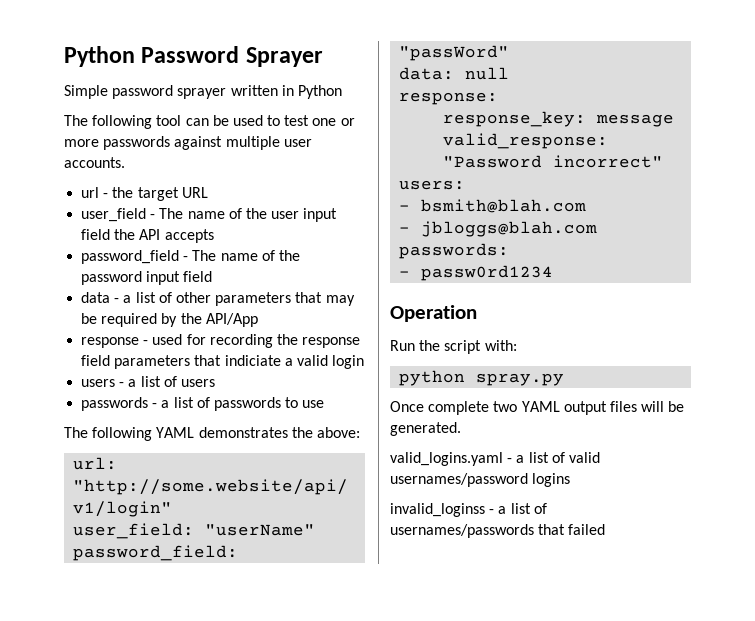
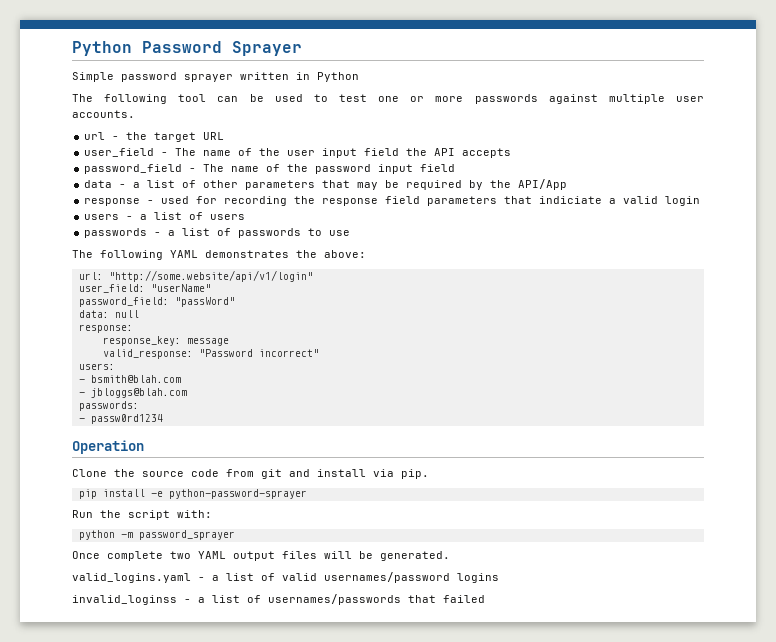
+ Clone the source code from git and install via pip.
+ pip install -e python-password-sprayer
- python spray.py
+ python -m password_sprayer

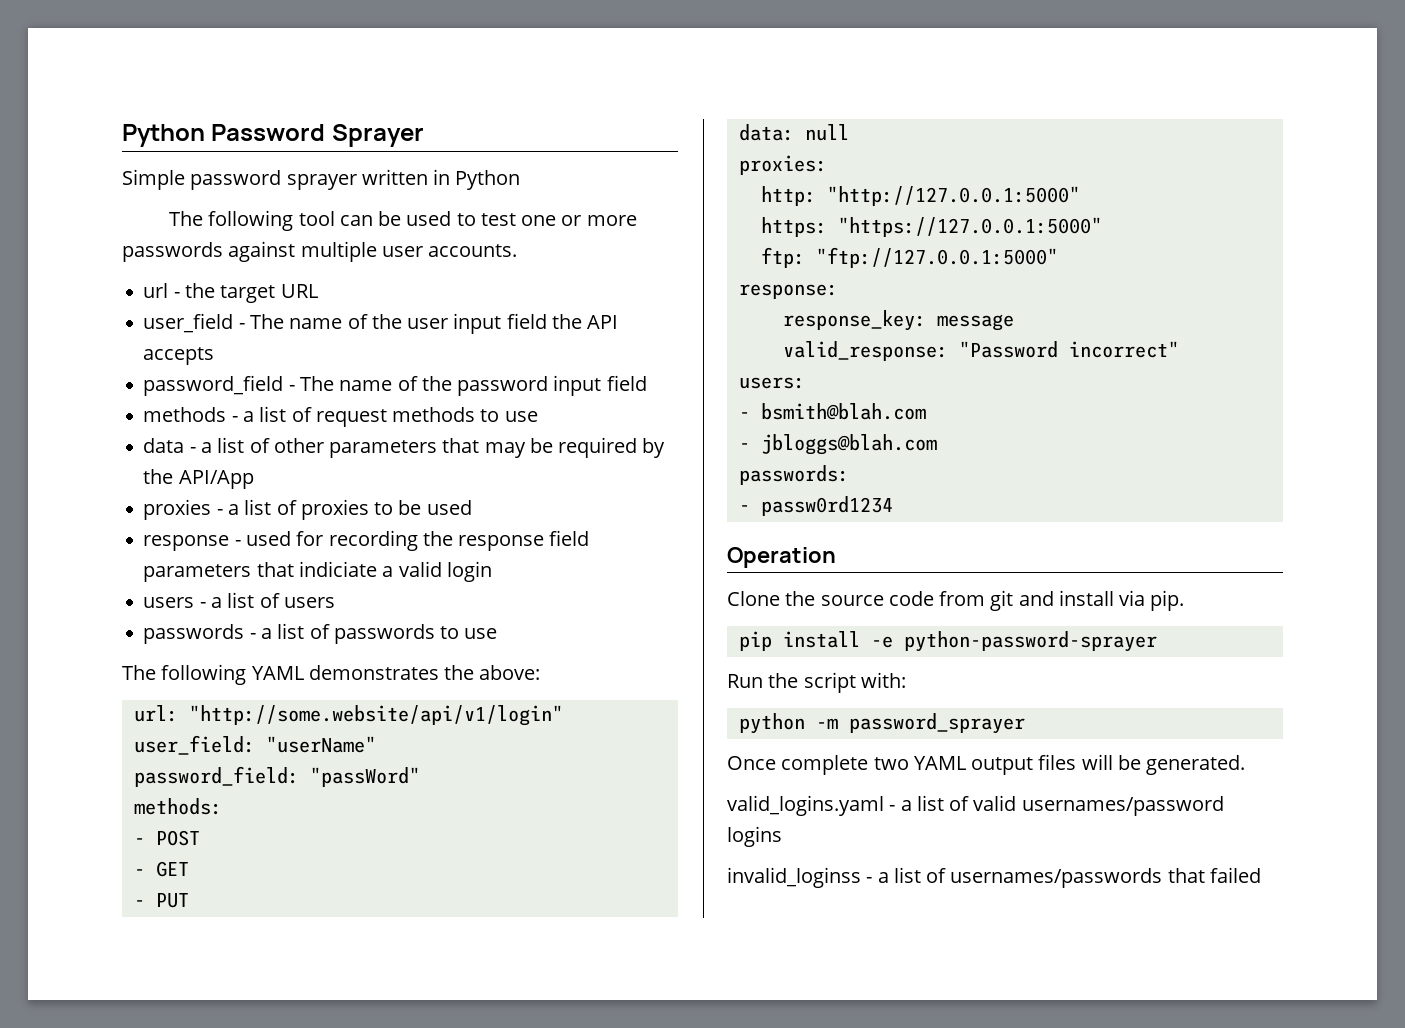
+ methods - a list of request methods to use
+ proxies - a list of proxies to be used
+ methods:
+ - POST
+ - GET
+ - PUT
  data: null
+ proxies:
+ http: "http://127.0.0.1:5000"
+ https: "https://127.0.0.1:5000"
+ ftp: "ftp://127.0.0.1:5000"

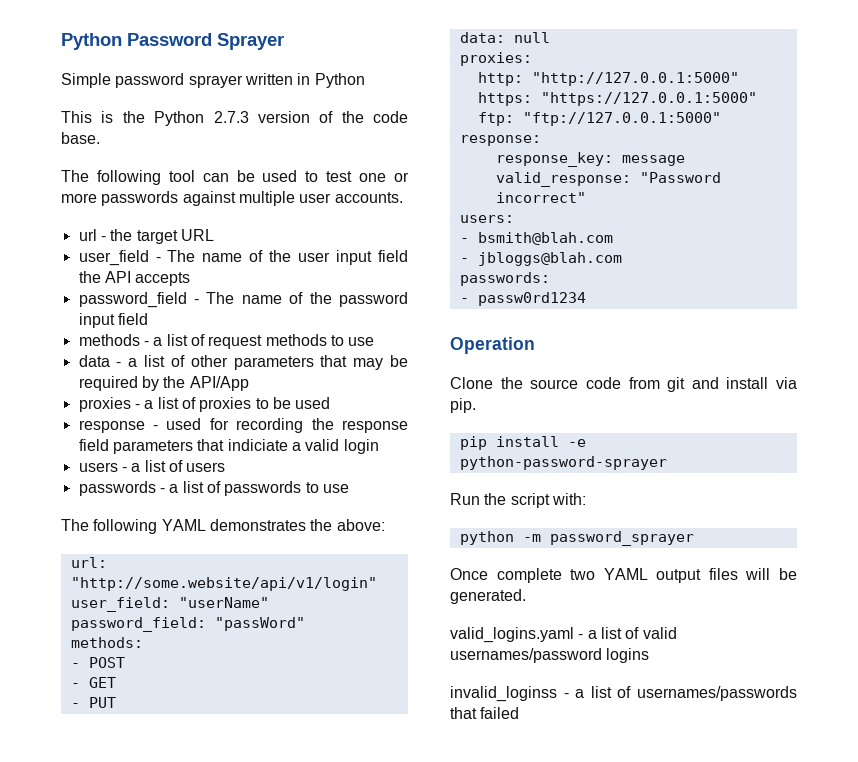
+ This is the Python 2.7.3 version of the code base.

